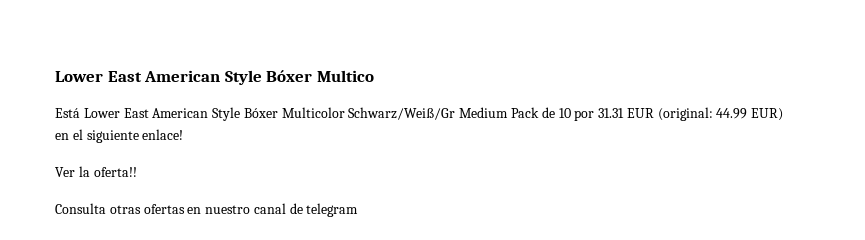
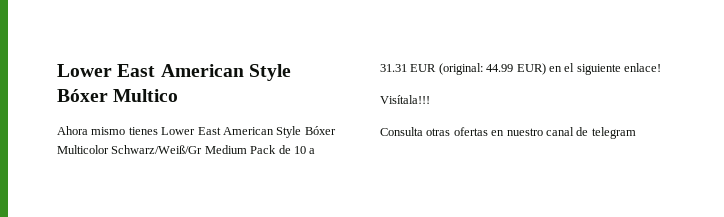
- Está Lower East American Style Bóxer Multicolor Schwarz/Weiß/Gr Medium Pack de 10 por 31.31 EUR (original: 44.99 EUR) en el siguiente enlace!
+ Ahora mismo tienes Lower East American Style Bóxer Multicolor Schwarz/Weiß/Gr Medium Pack de 10 a 31.31 EUR (original: 44.99 EUR) en el siguiente enlace!
- Ver la oferta!!
+ Visítala!!!

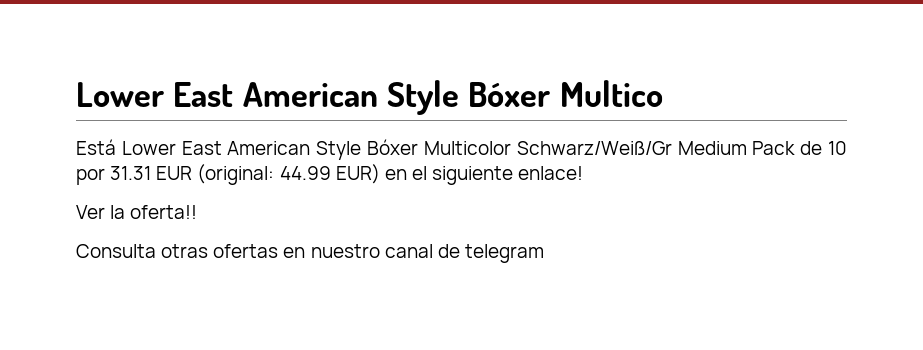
- Ahora mismo tienes Lower East American Style Bóxer Multicolor Schwarz/Weiß/Gr Medium Pack de 10 a 31.31 EUR (original: 44.99 EUR) en el siguiente enlace!
+ Está Lower East American Style Bóxer Multicolor Schwarz/Weiß/Gr Medium Pack de 10 por 31.31 EUR (original: 44.99 EUR) en el siguiente enlace!
- Visítala!!!
+ Ver la oferta!!

